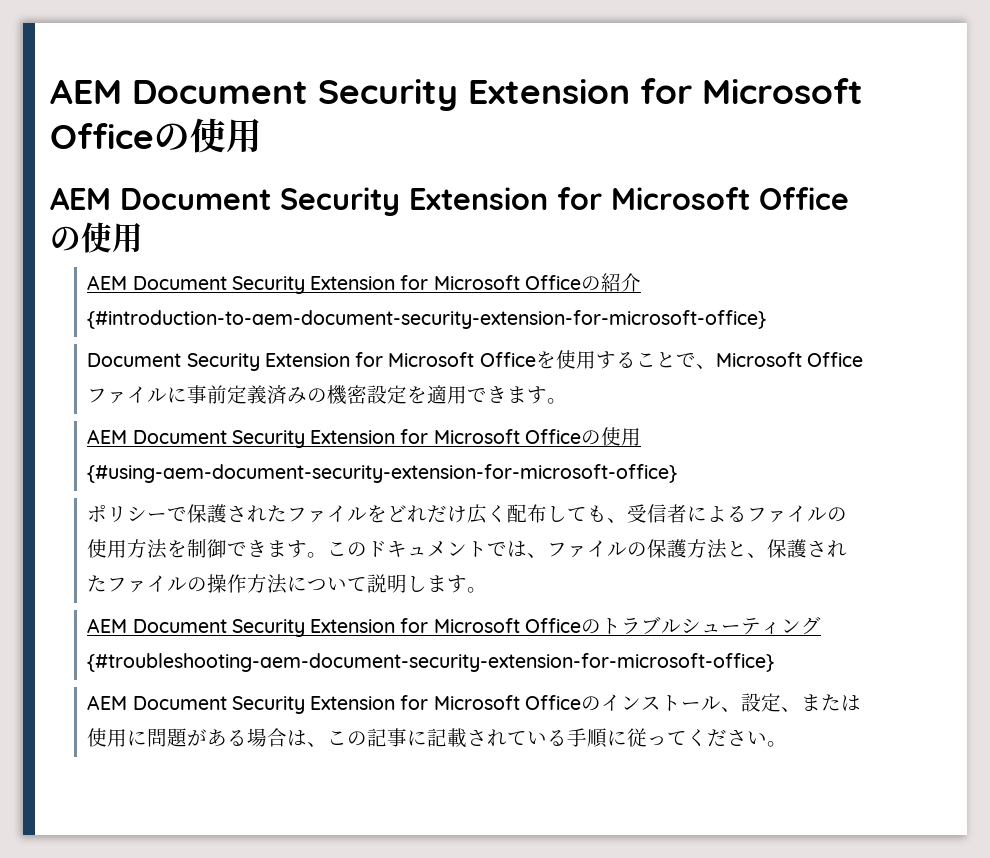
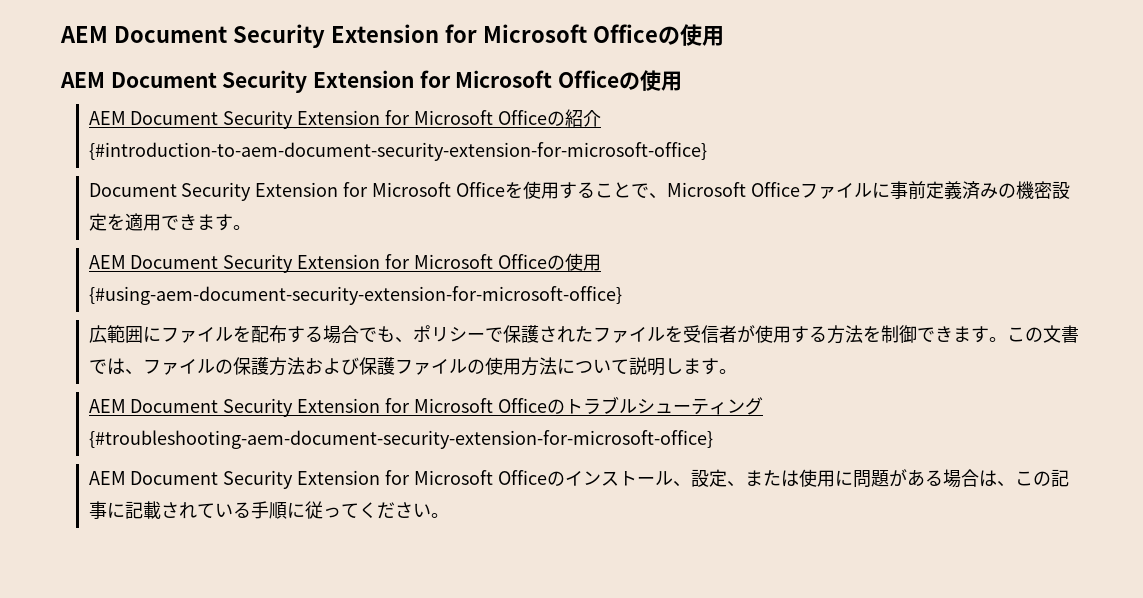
- ポリシーで保護されたファイルをどれだけ広く配布しても、受信者によるファイルの使用方法を制御できます。
+ 広範囲にファイルを配布する場合でも、ポリシーで保護されたファイルを受信者が使用する方法を制御できます。
- このドキュメントでは、ファイルの保護方法と、保護されたファイルの操作方法について説明します。
+ この文書では、ファイルの保護方法および保護ファイルの使用方法について説明します。

